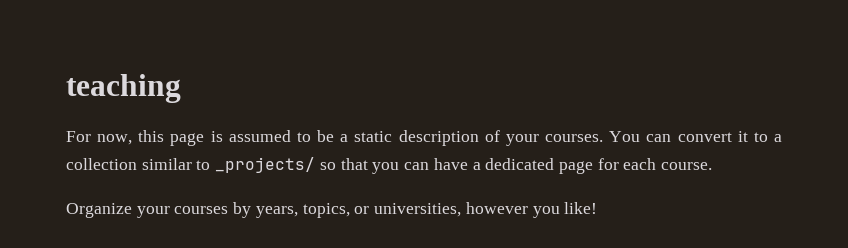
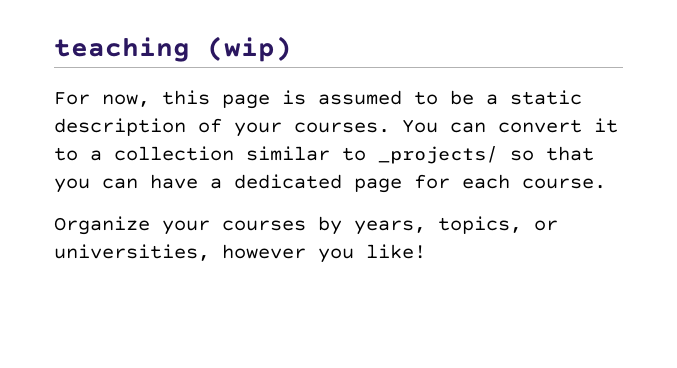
- teaching
+ teaching (wip)

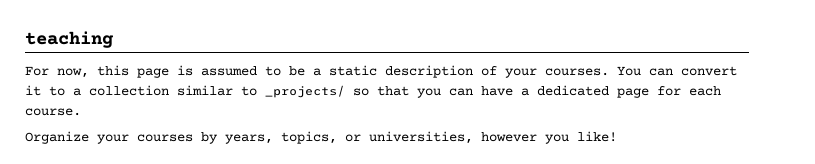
- teaching (wip)
+ teaching

